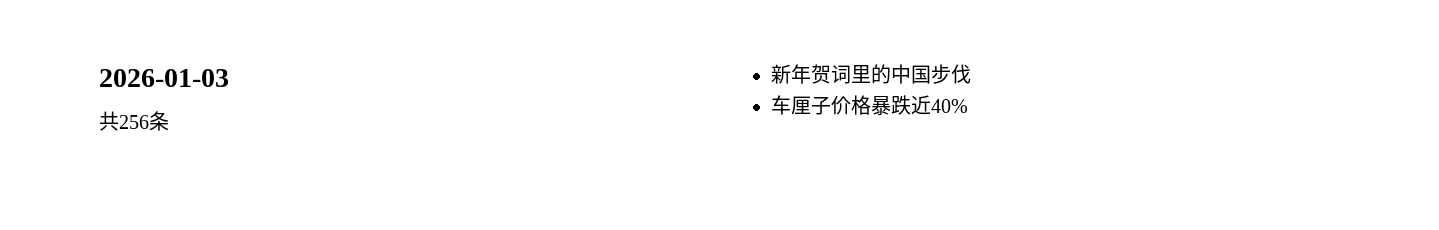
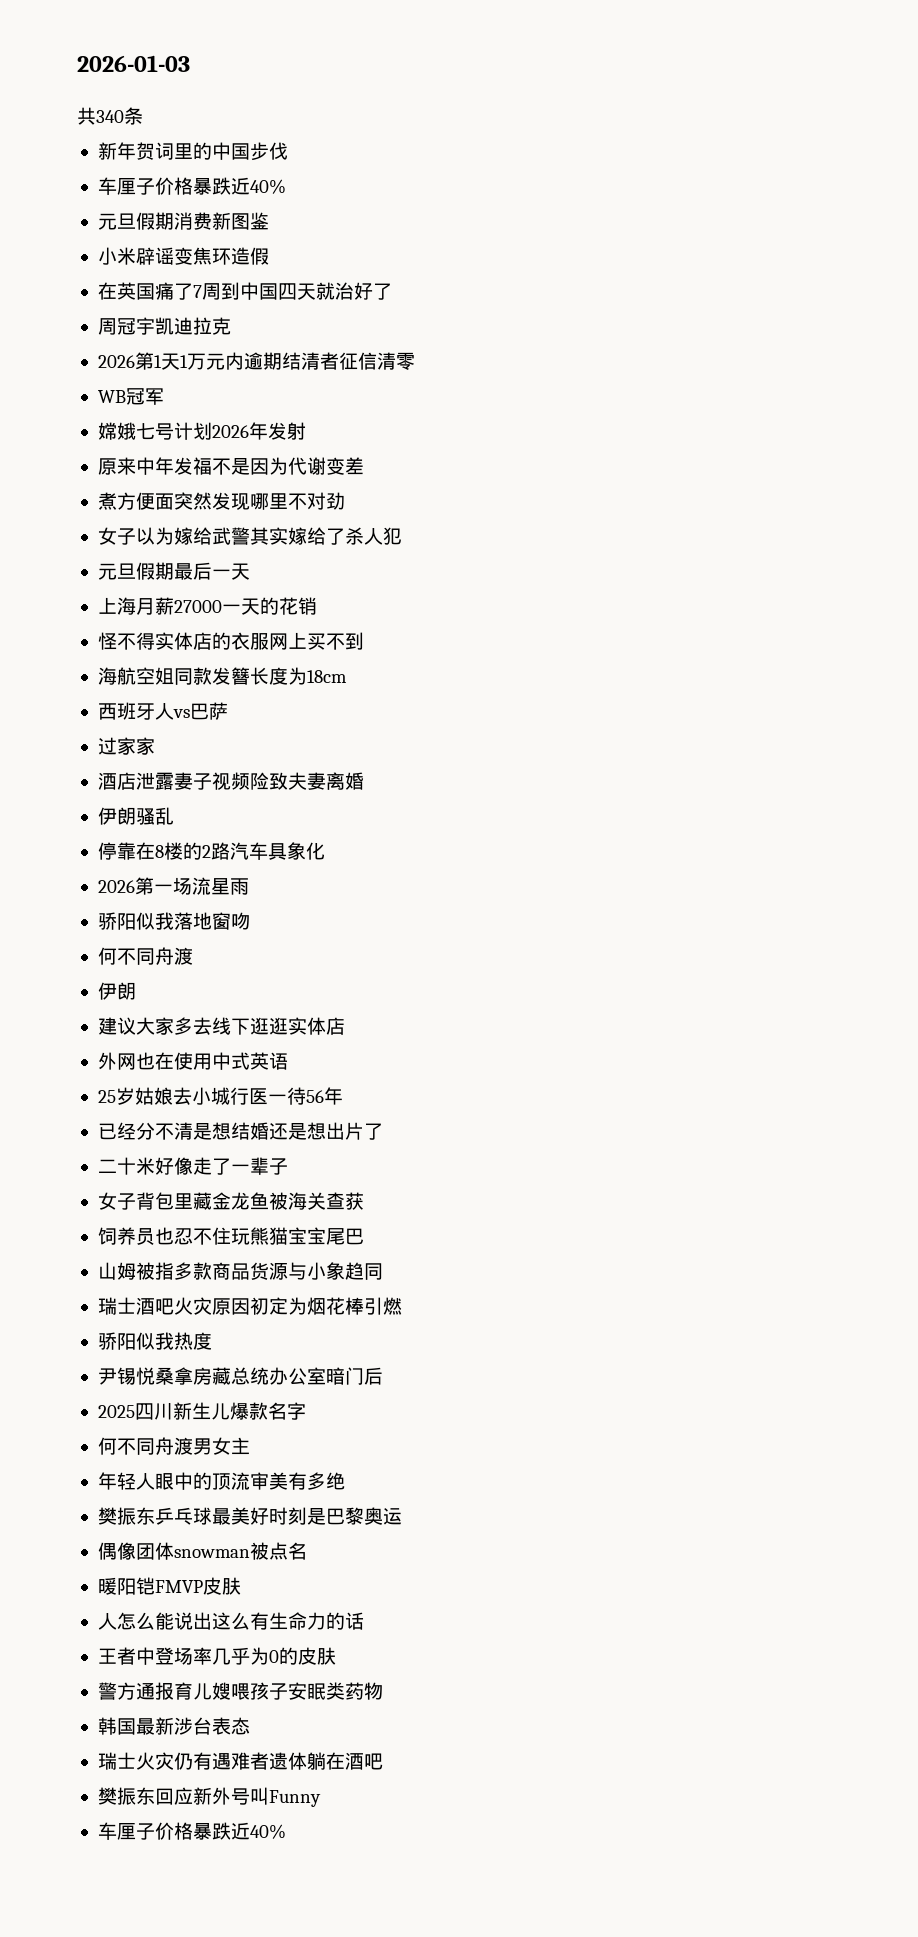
- 共256条
+ 共340条
+ 元旦假期消费新图鉴
+ 小米辟谣变焦环造假
+ 在英国痛了7周到中国四天就治好了
+ 周冠宇凯迪拉克
+ 2026第1天1万元内逾期结清者征信清零
+ WB冠军
+ 嫦娥七号计划2026年发射
+ 原来中年发福不是因为代谢变差
+ 煮方便面突然发现哪里不对劲
+ 女子以为嫁给武警其实嫁给了杀人犯
+ 元旦假期最后一天
+ 上海月薪27000一天的花销
+ 怪不得实体店的衣服网上买不到
+ 海航空姐同款发簪长度为18cm
+ 西班牙人vs巴萨
+ 过家家
+ 酒店泄露妻子视频险致夫妻离婚
+ 伊朗骚乱
+ 停靠在8楼的2路汽车具象化
+ 2026第一场流星雨
+ 骄阳似我落地窗吻
+ 何不同舟渡
+ 伊朗
+ 建议大家多去线下逛逛实体店
+ 外网也在使用中式英语
+ 25岁姑娘去小城行医一待56年
+ 已经分不清是想结婚还是想出片了
+ 二十米好像走了一辈子
+ 女子背包里藏金龙鱼被海关查获
+ 饲养员也忍不住玩熊猫宝宝尾巴
+ 山姆被指多款商品货源与小象趋同
+ 瑞士酒吧火灾原因初定为烟花棒引燃
+ 骄阳似我热度
+ 尹锡悦桑拿房藏总统办公室暗门后
+ 2025四川新生儿爆款名字
+ 何不同舟渡男女主
+ 年轻人眼中的顶流审美有多绝
+ 樊振东乒乓球最美好时刻是巴黎奥运
+ 偶像团体snowman被点名
+ 暖阳铠FMVP皮肤
+ 人怎么能说出这么有生命力的话
+ 王者中登场率几乎为0的皮肤
+ 警方通报育儿嫂喂孩子安眠类药物
+ 韩国最新涉台表态
+ 瑞士火灾仍有遇难者遗体躺在酒吧
+ 樊振东回应新外号叫Funny
+ 车厘子价格暴跌近40%

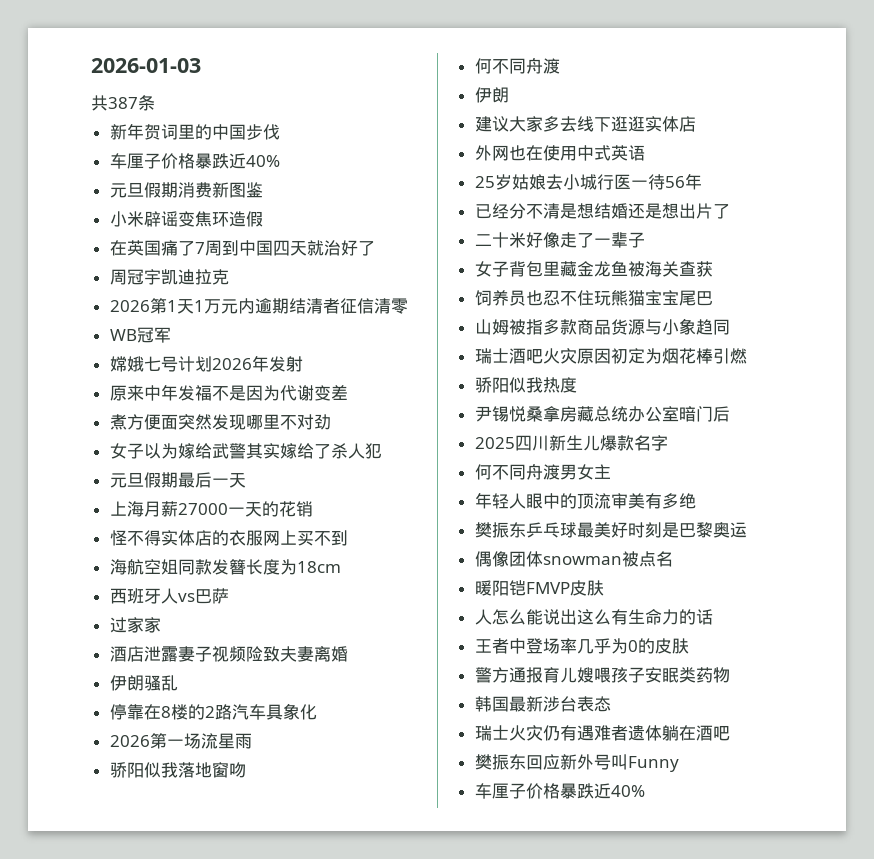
- 共340条
+ 共387条

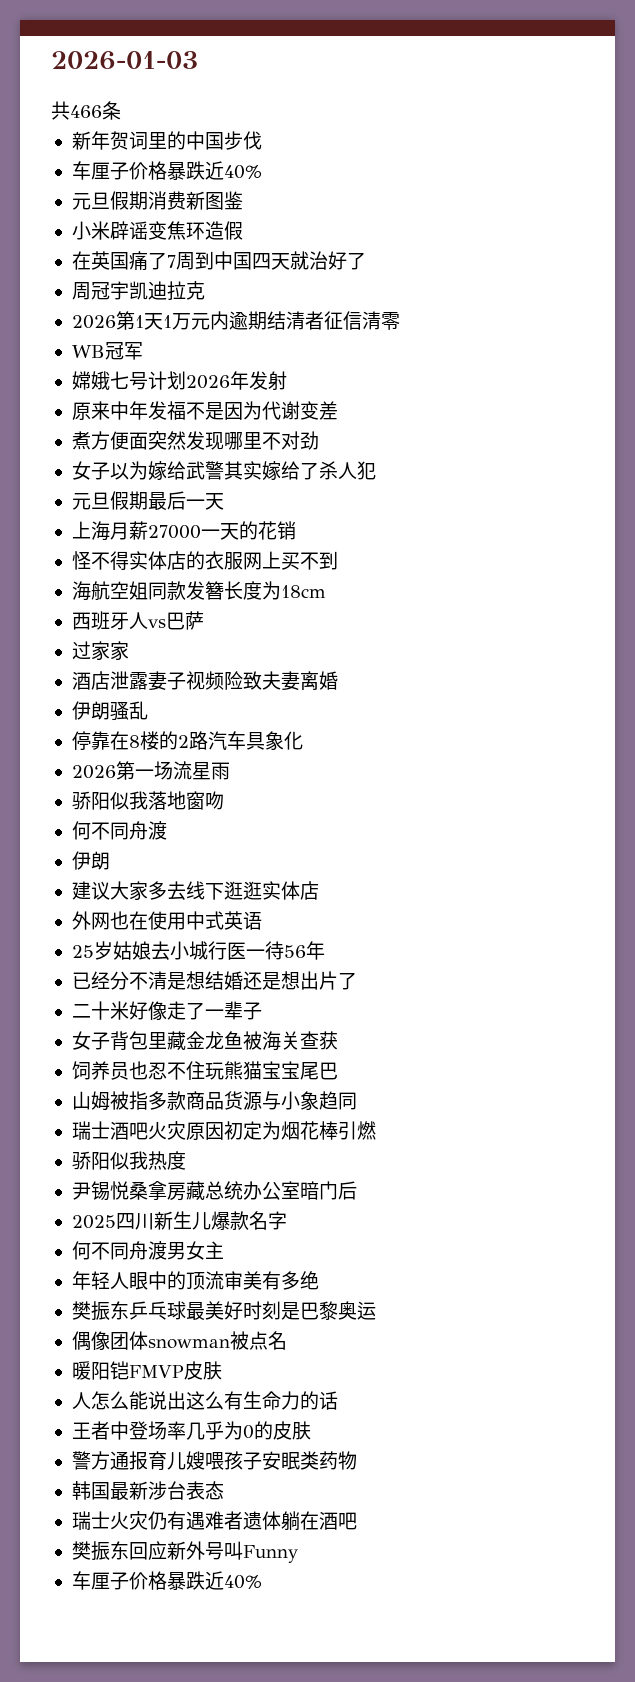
- 共387条
+ 共466条

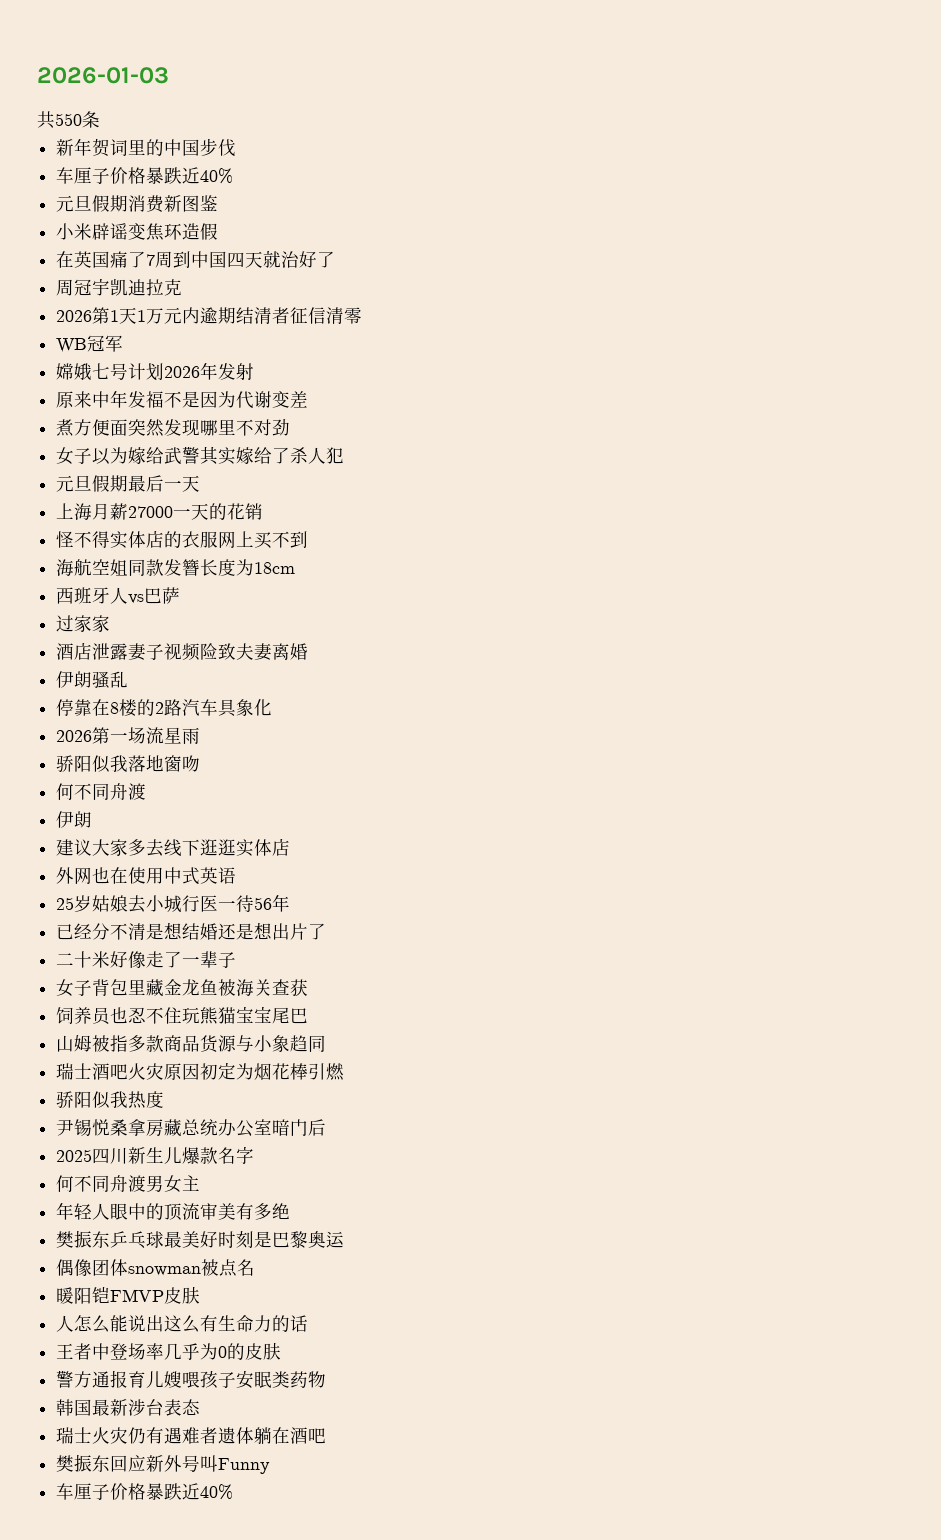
- 共466条
+ 共550条

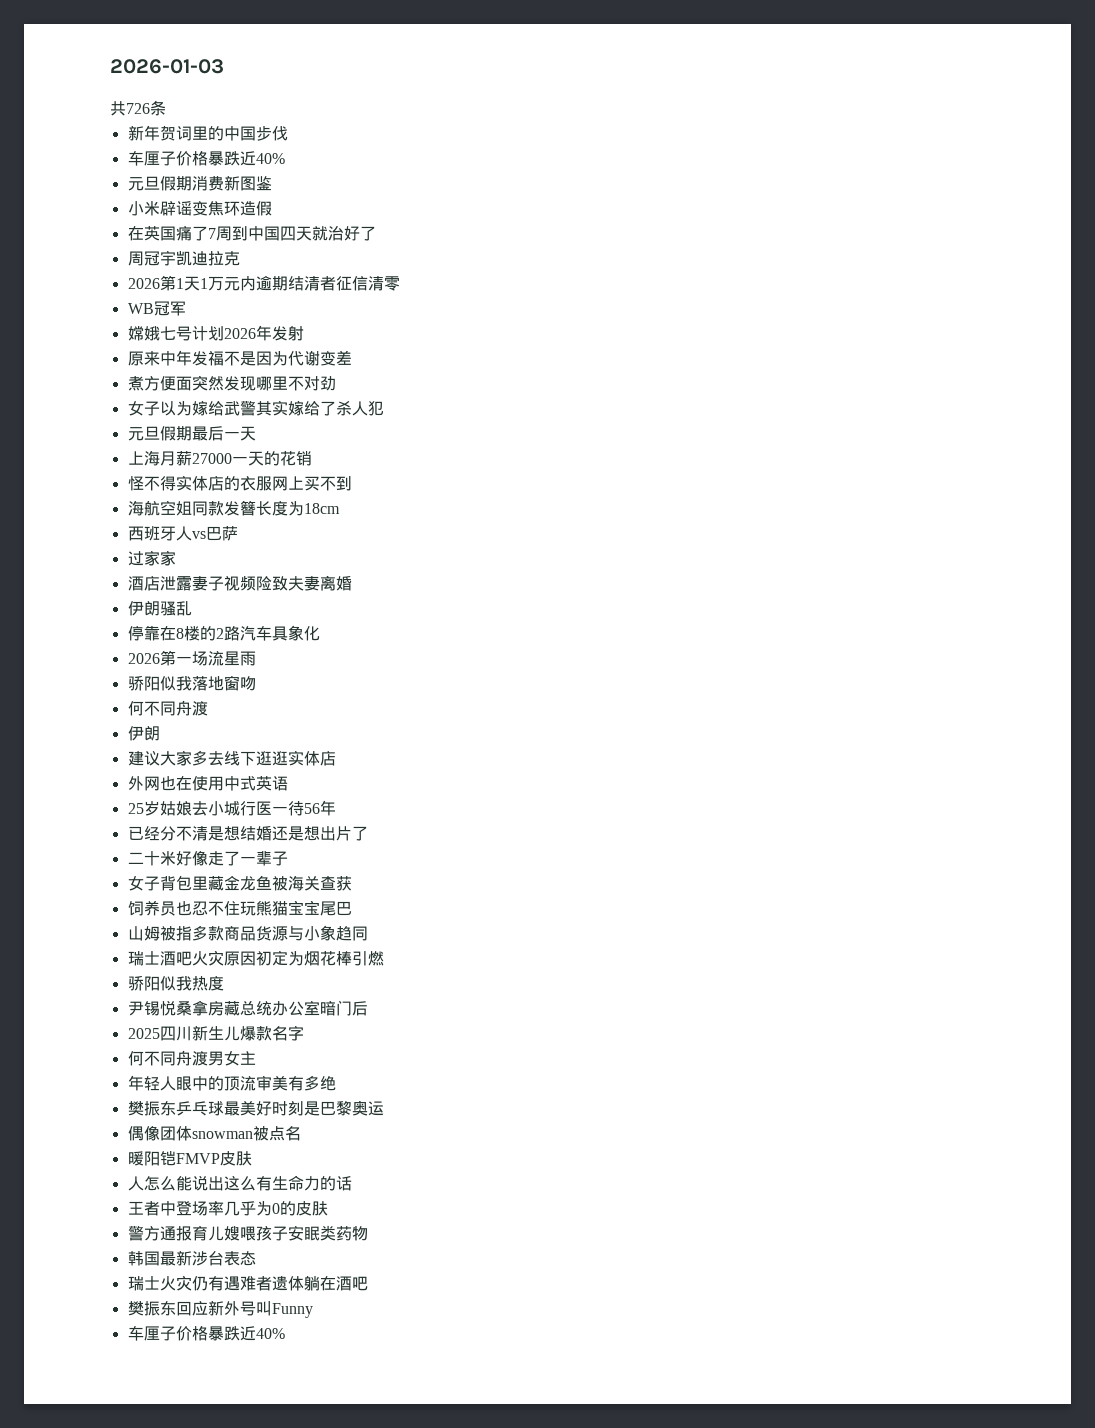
- 共550条
+ 共726条

